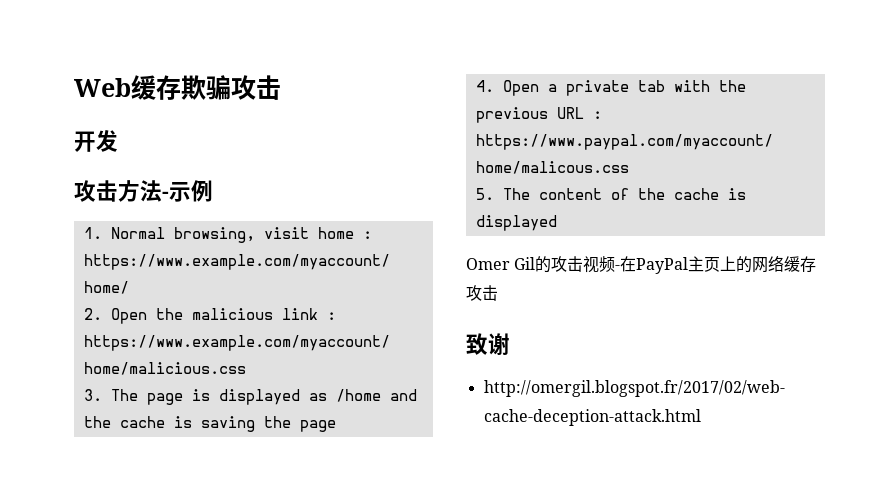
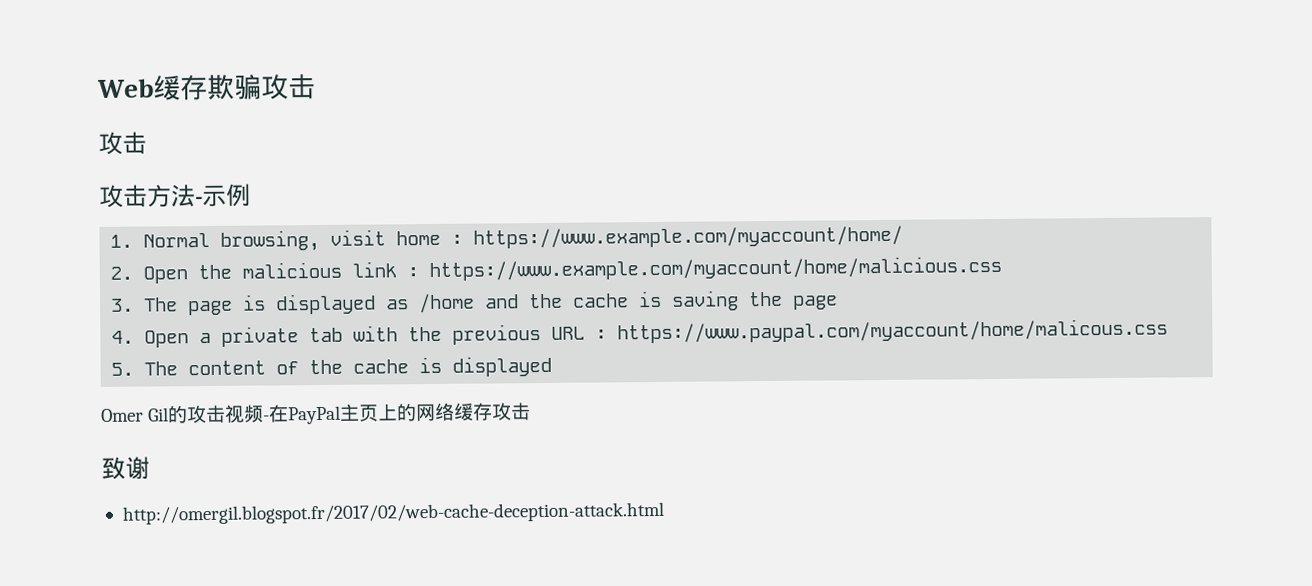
  Web缓存欺骗攻击
- 开发
+ 攻击

